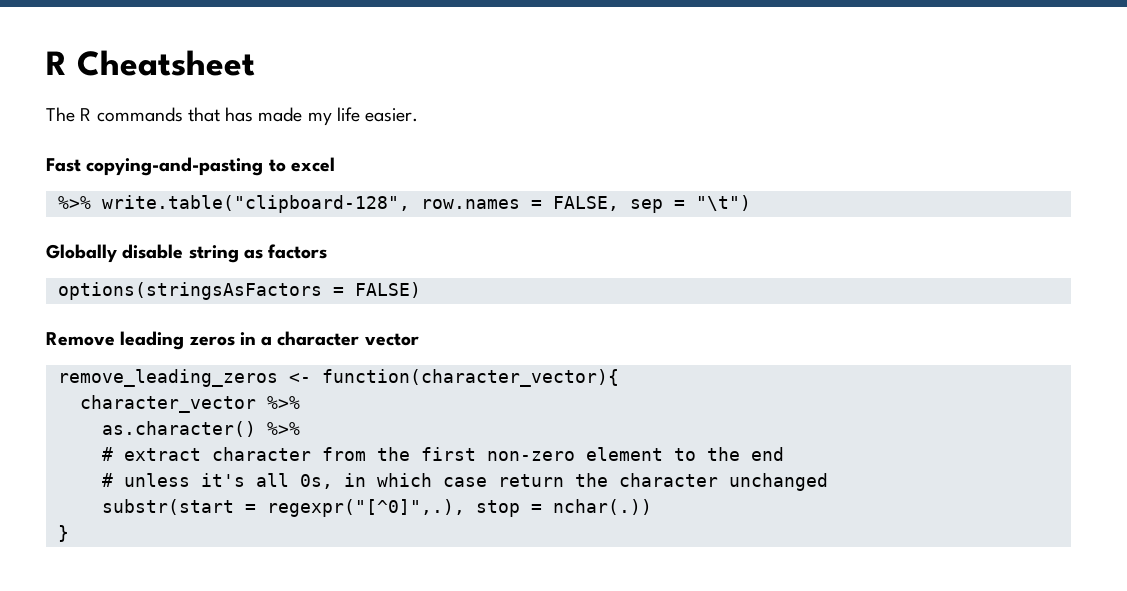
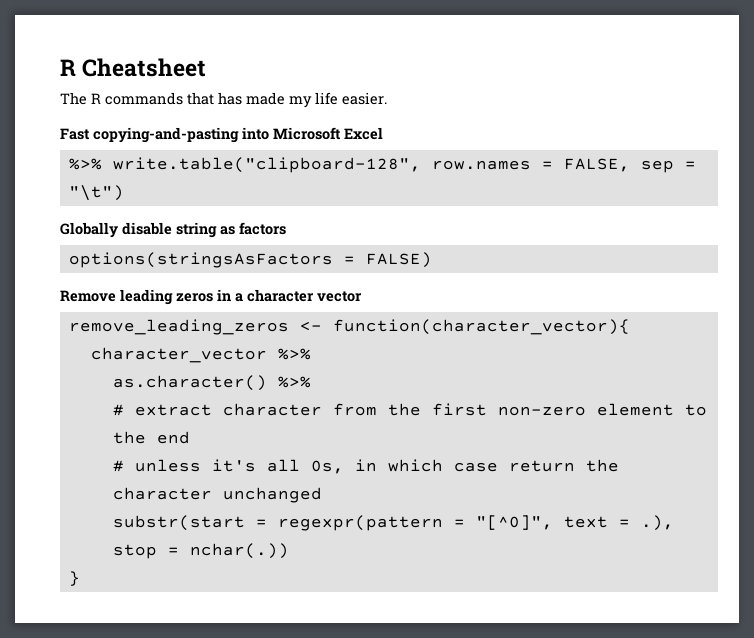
- Fast copying-and-pasting to excel
+ Fast copying-and-pasting into Microsoft Excel
- substr(start = regexpr("[^0]",.), stop = nchar(.))
+ substr(start = regexpr(pattern = "[^0]", text = .), stop = nchar(.))

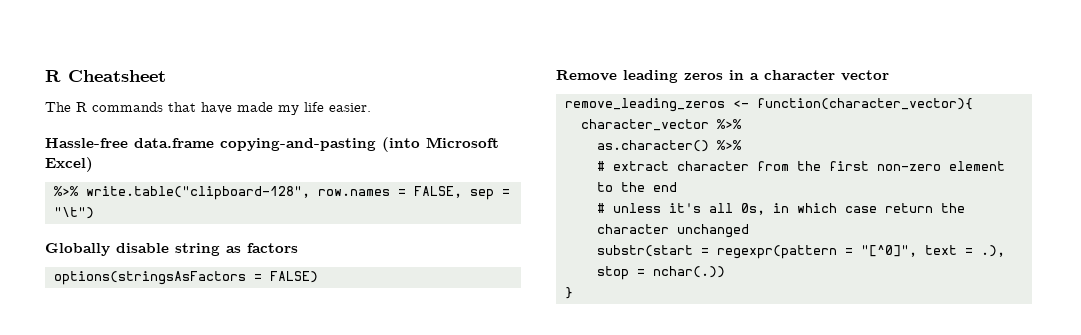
- The R commands that has made my life easier.
+ The R commands that have made my life easier.
- Fast copying-and-pasting into Microsoft Excel
+ Hassle-free data.frame copying-and-pasting (into Microsoft Excel)

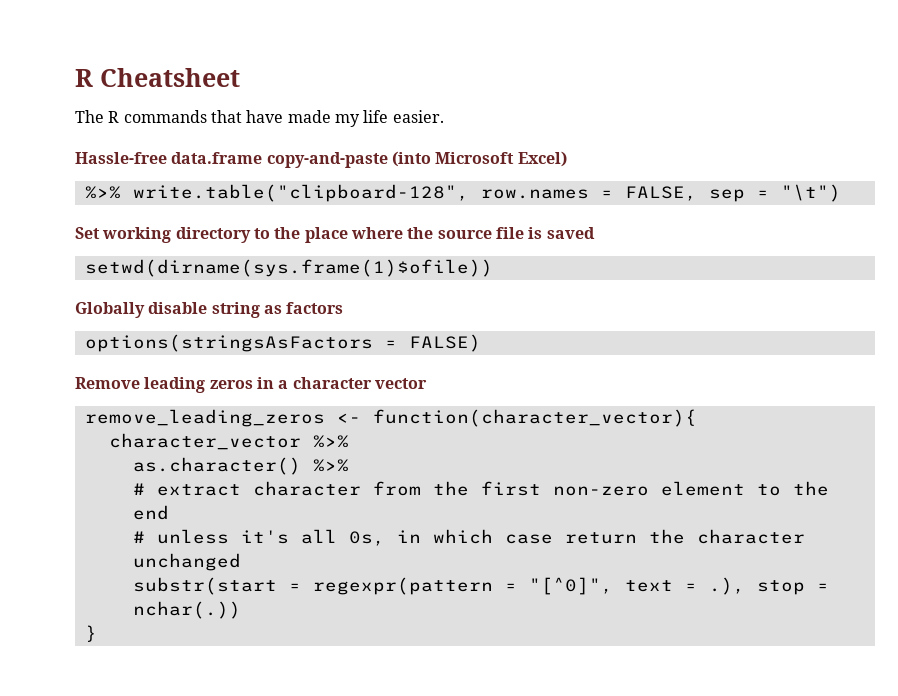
- Hassle-free data.frame copying-and-pasting (into Microsoft Excel)
+ Hassle-free data.frame copy-and-paste (into Microsoft Excel)
+ Set working directory to the place where the source file is saved
+ setwd(dirname(sys.frame(1)$ofile))

